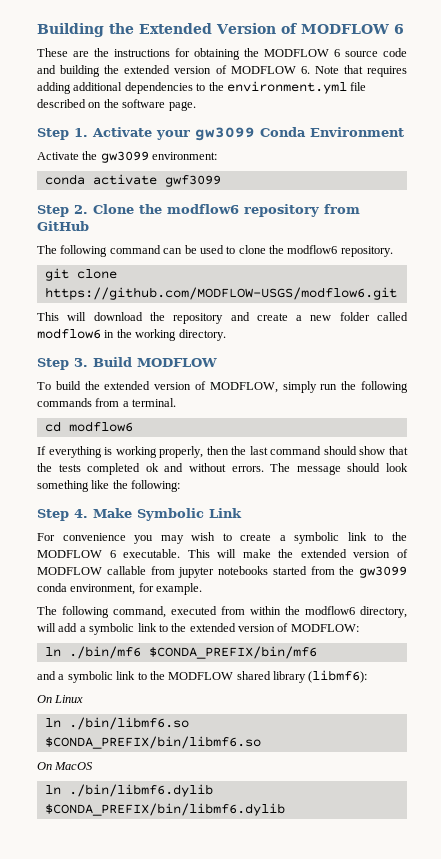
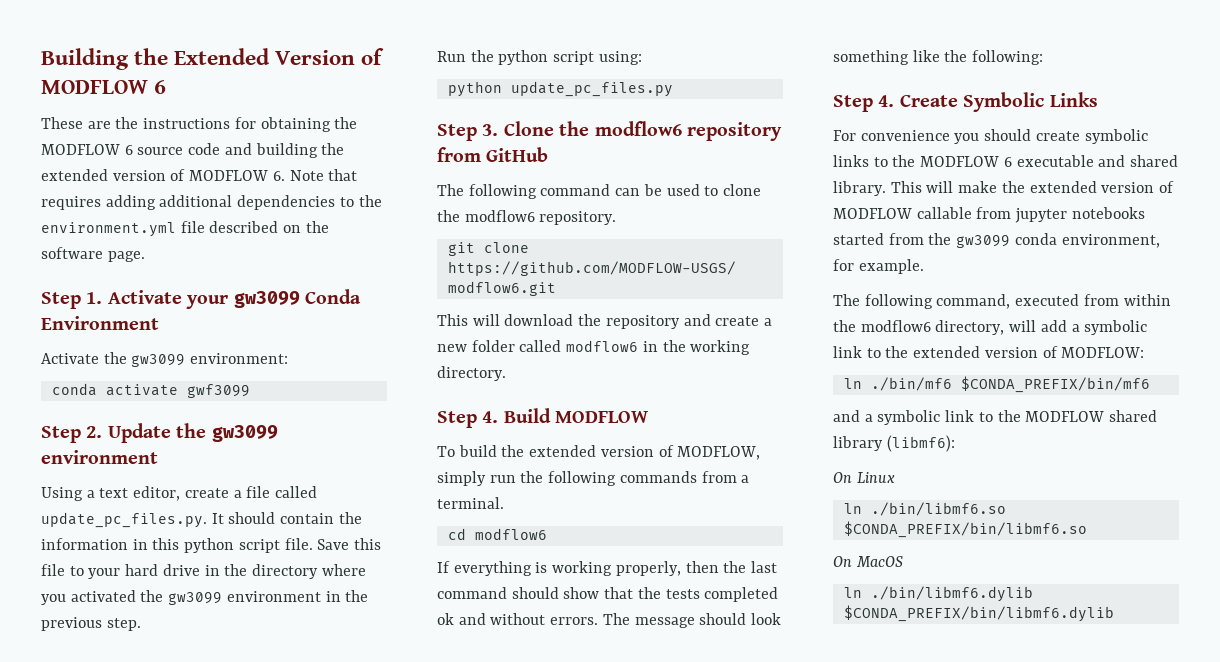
- Step 2. Clone the modflow6 repository from GitHub
+ Step 2. Update the gw3099 environment
+ Using a text editor, create a file called update_pc_files.py. It should contain the information in this python script file. Save this file to your hard drive in the directory where you activated the gw3099 environment in the previous step.
+ Run the python script using:
+ python update_pc_files.py
+ Step 3. Clone the modflow6 repository from GitHub
- Step 3. Build MODFLOW
+ Step 4. Build MODFLOW
- Step 4. Make Symbolic Link
+ Step 4. Create Symbolic Links
- For convenience you may wish to create a symbolic link to the MODFLOW 6 executable.
+ For convenience you should create symbolic links to the MODFLOW 6 executable and shared library.

